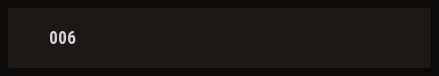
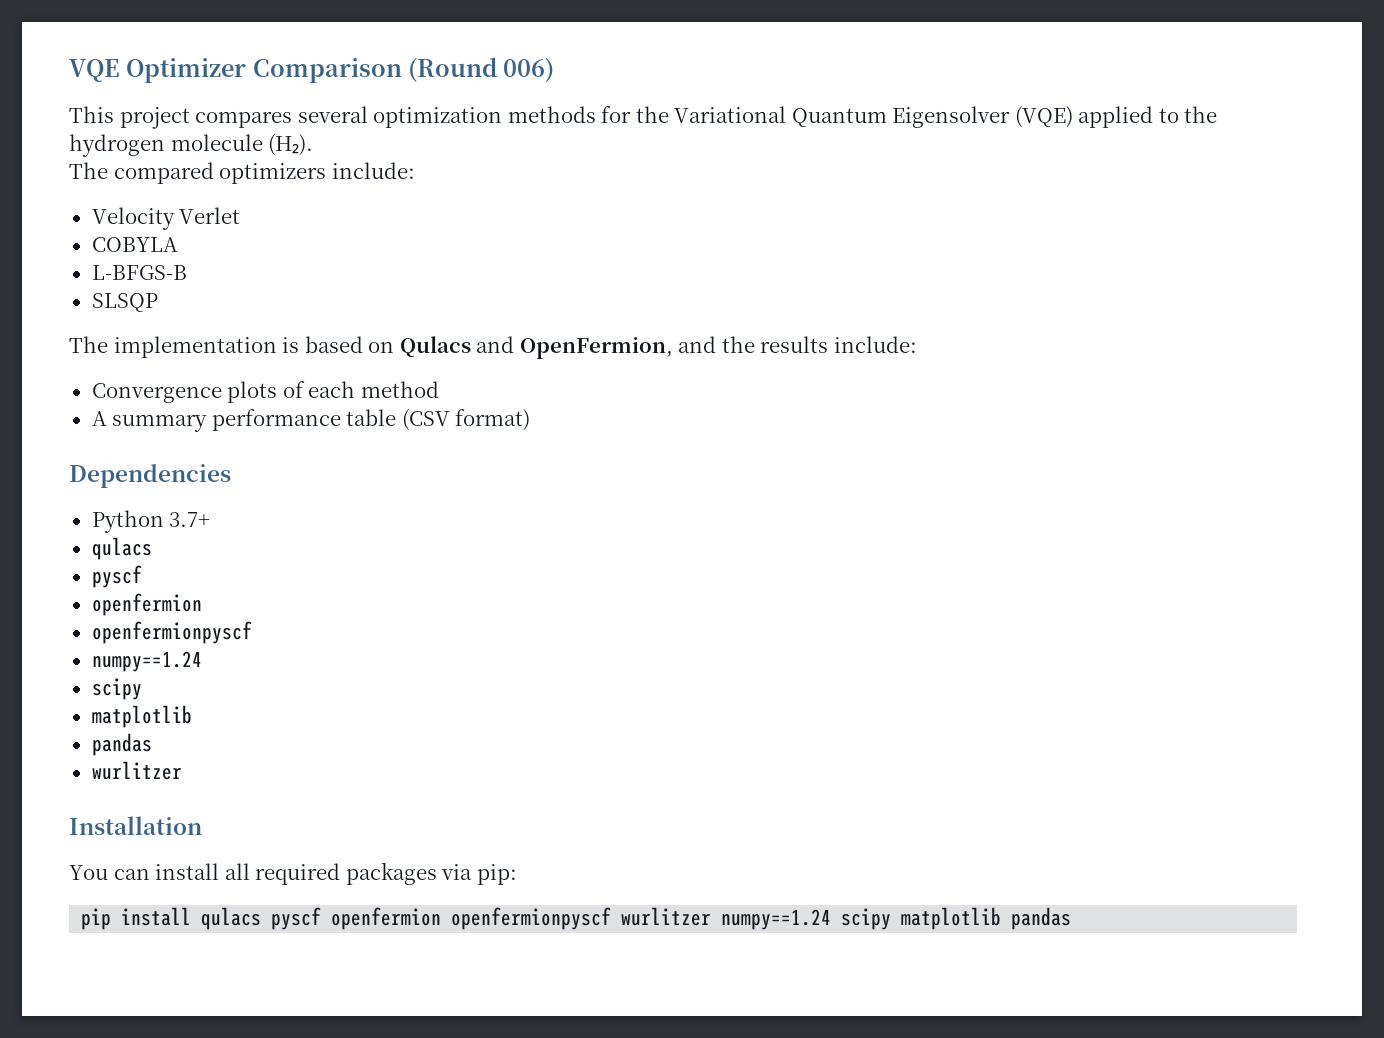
- 006
+ VQE Optimizer Comparison (Round 006)
+ This project compares several optimization methods for the Variational Quantum Eigensolver (VQE) applied to the hydrogen molecule (H₂).
+ The compared optimizers include:
+ Velocity Verlet
+ COBYLA
+ L-BFGS-B
+ SLSQP
+ The implementation is based on Qulacs and OpenFermion, and the results include:
+ Convergence plots of each method
+ A summary performance table (CSV format)
+ Dependencies
+ Python 3.7+
+ qulacs
+ pyscf
+ openfermion
+ openfermionpyscf
+ numpy==1.24
+ scipy
+ matplotlib
+ pandas
+ wurlitzer
+ Installation
+ You can install all required packages via pip:
+ pip install qulacs pyscf openfermion openfermionpyscf wurlitzer numpy==1.24 scipy matplotlib pandas

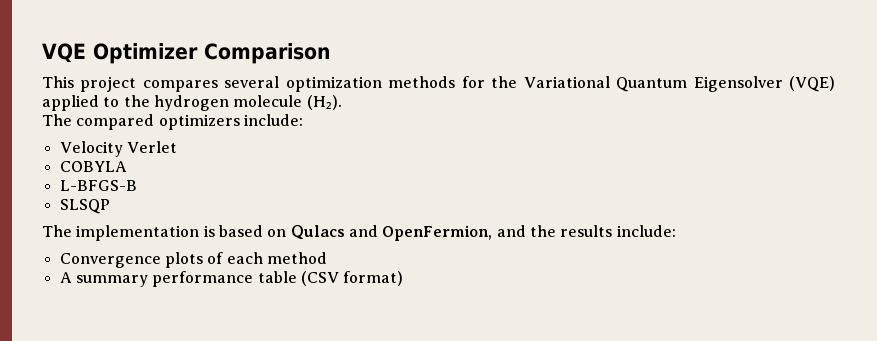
- VQE Optimizer Comparison (Round 006)
+ VQE Optimizer Comparison
- Dependencies
- Python 3.7+
- qulacs
- pyscf
- openfermion
- openfermionpyscf
- numpy==1.24
- scipy
- matplotlib
- pandas
- wurlitzer
- Installation
- You can install all required packages via pip:
- pip install qulacs pyscf openfermion openfermionpyscf wurlitzer numpy==1.24 scipy matplotlib pandas

